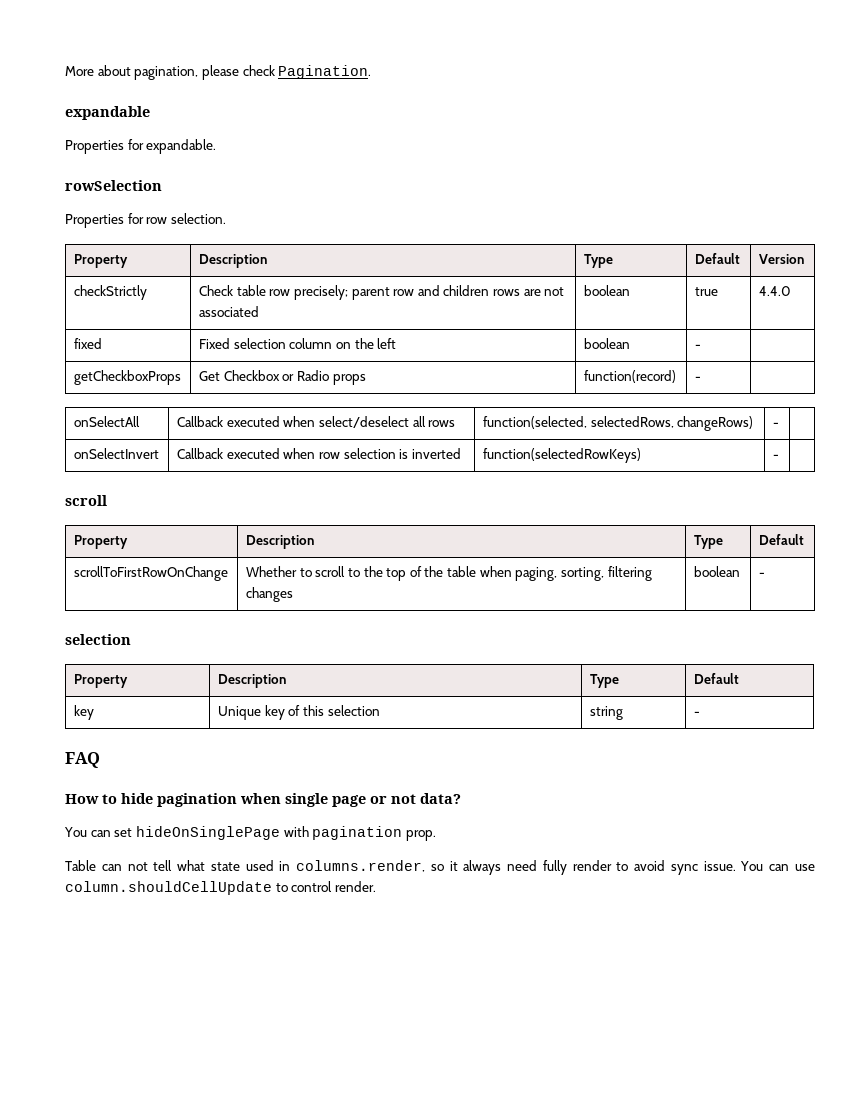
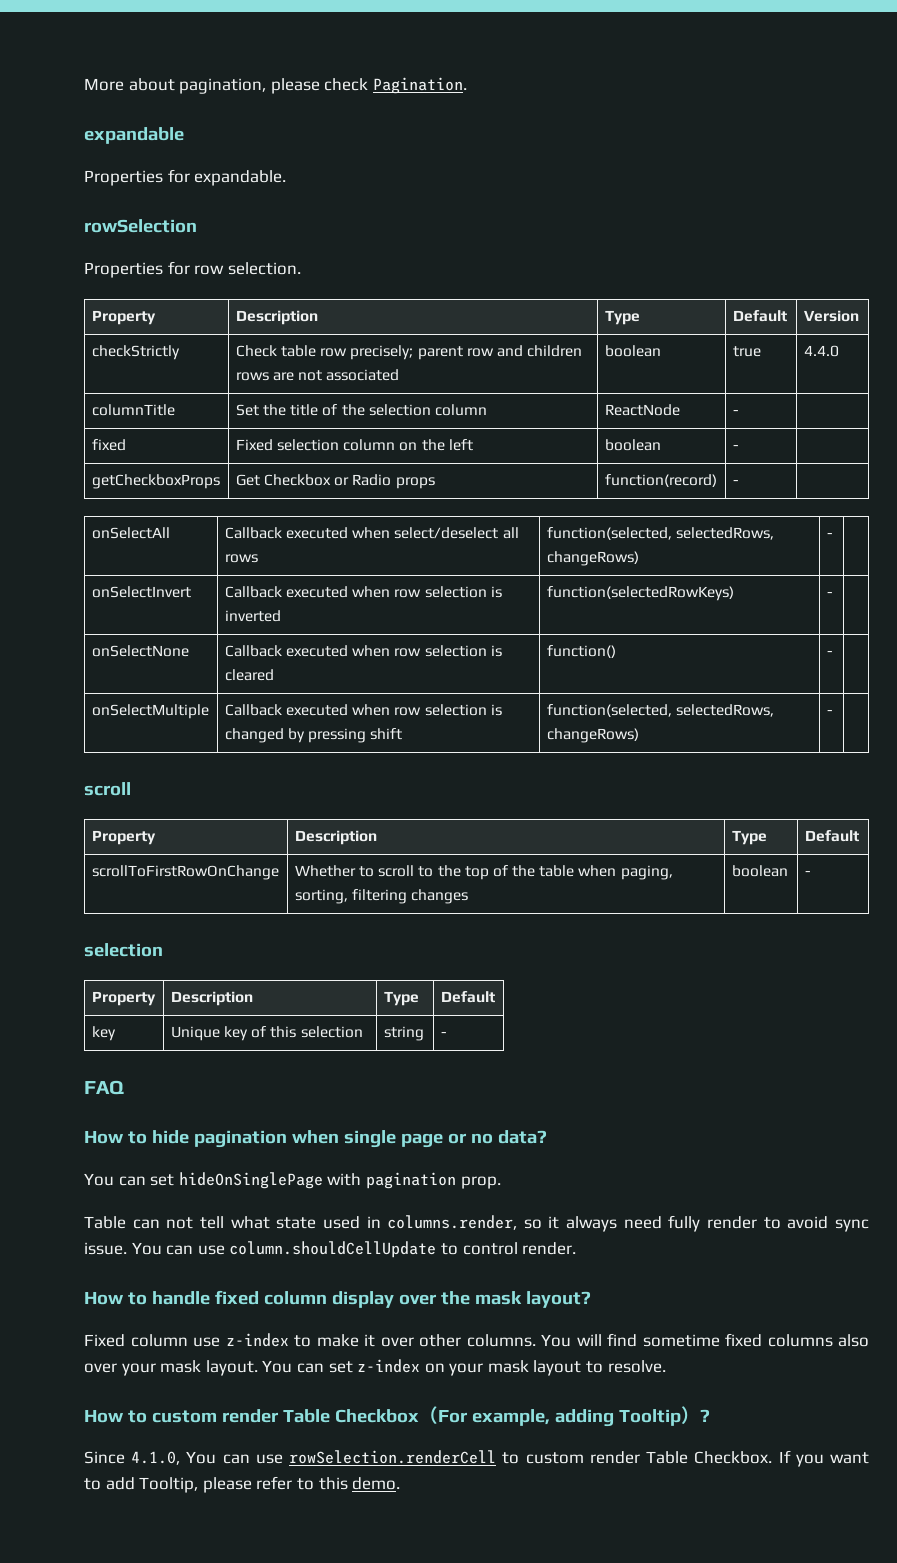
+ columnTitle | Set the title of the selection column | ReactNode | - |
+ onSelectNone | Callback executed when row selection is cleared | function() | - |
+ onSelectMultiple | Callback executed when row selection is changed by pressing shift | function(selected, selectedRows, changeRows) | - |
- How to hide pagination when single page or not data?
+ How to hide pagination when single page or no data?
+ How to handle fixed column display over the mask layout?
+ Fixed column use z-index to make it over other columns. You will find sometime fixed columns also over your mask layout. You can set z-index on your mask layout to resolve.
+ How to custom render Table Checkbox（For example, adding Tooltip）?
+ Since 4.1.0, You can use rowSelection.renderCell to custom render Table Checkbox. If you want to add Tooltip, please refer to this demo.

